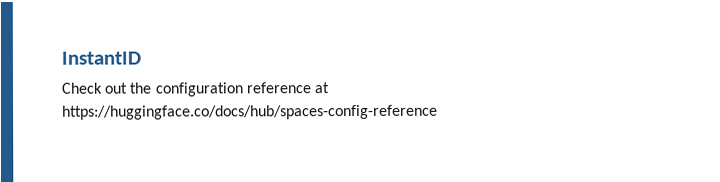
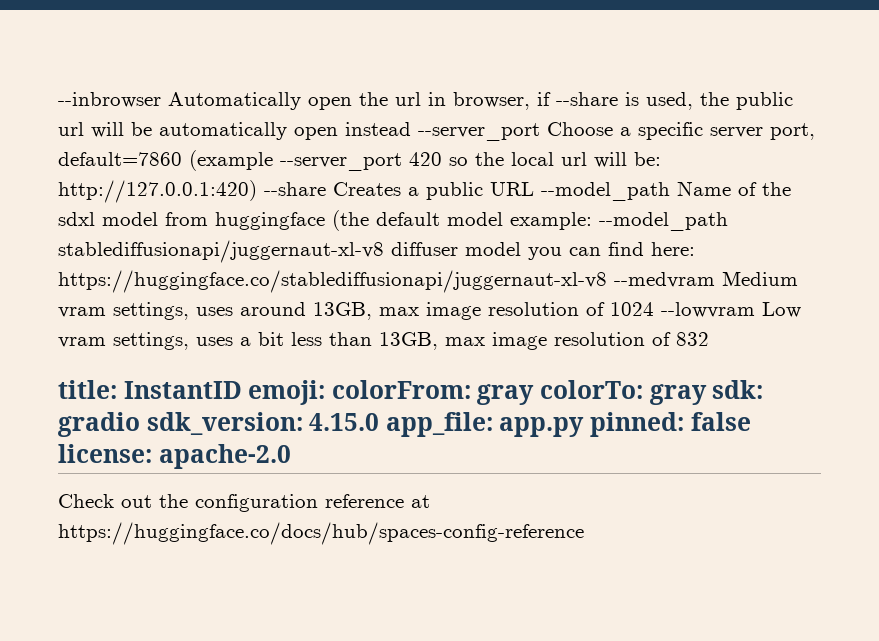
- InstantID
+ --inbrowser Automatically open the url in browser, if --share is used, the public url will be automatically open instead --server_port Choose a specific server port, default=7860 (example --server_port 420 so the local url will be: http://127.0.0.1:420) --share Creates a public URL --model_path Name of the sdxl model from huggingface (the default model example: --model_path stablediffusionapi/juggernaut-xl-v8 diffuser model you can find here: https://huggingface.co/stablediffusionapi/juggernaut-xl-v8 --medvram Medium vram settings, uses around 13GB, max image resolution of 1024 --lowvram Low vram settings, uses a bit less than 13GB, max image resolution of 832
+ title: InstantID emoji: colorFrom: gray colorTo: gray sdk: gradio sdk_version: 4.15.0 app_file: app.py pinned: false license: apache-2.0

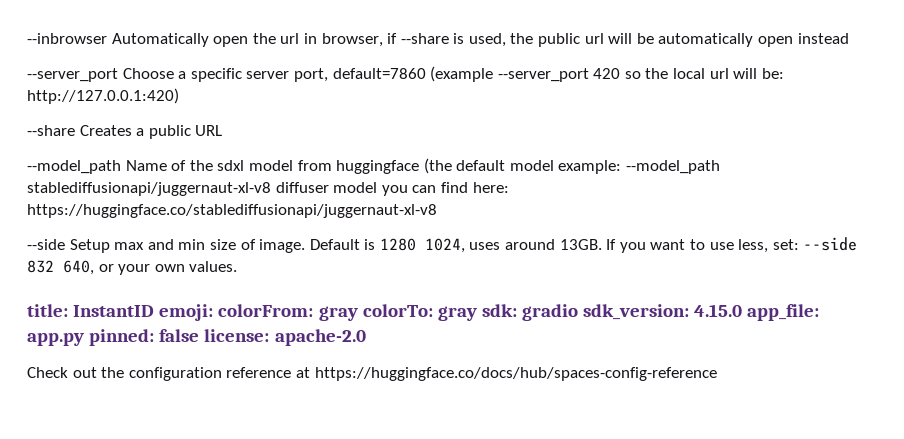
- --inbrowser Automatically open the url in browser, if --share is used, the public url will be automatically open instead --server_port Choose a specific server port, default=7860 (example --server_port 420 so the local url will be:
+ --inbrowser Automatically open the url in browser, if --share is used, the public url will be automatically open instead
+ --server_port Choose a specific server port, default=7860 (example --server_port 420 so the local url will be:
- http://127.0.0.1:420) --share Creates a public URL --model_path Name of the sdxl model from huggingface (the default model example:
+ http://127.0.0.1:420)
+ --share Creates a public URL
+ --model_path Name of the sdxl model from huggingface (the default model example:
- https://huggingface.co/stablediffusionapi/juggernaut-xl-v8 --medvram Medium vram settings, uses around 13GB, max image resolution of 1024 --lowvram Low vram settings, uses a bit less than 13GB, max image resolution of 832
+ https://huggingface.co/stablediffusionapi/juggernaut-xl-v8
+ --side Setup max and min size of image. Default is 1280 1024, uses around 13GB. If you want to use less, set: --side 832 640, or your own values.

